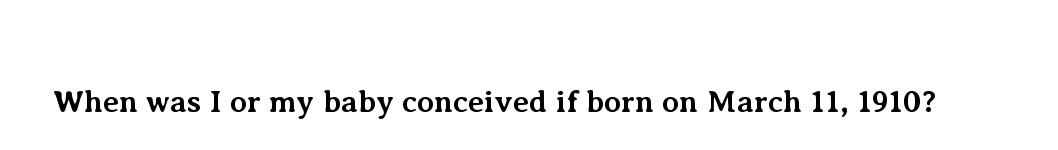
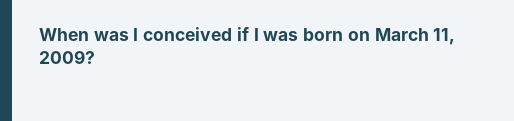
- When was I or my baby conceived if born on March 11, 1910?
+ When was I conceived if I was born on March 11, 2009?

